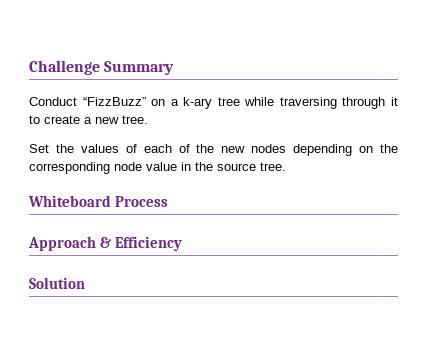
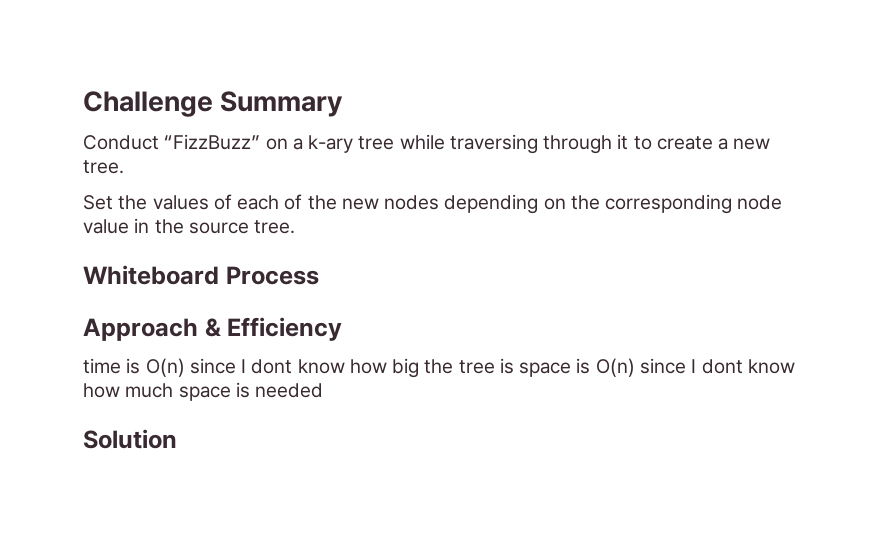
+ time is O(n) since I dont know how big the tree is space is O(n) since I dont know how much space is needed

